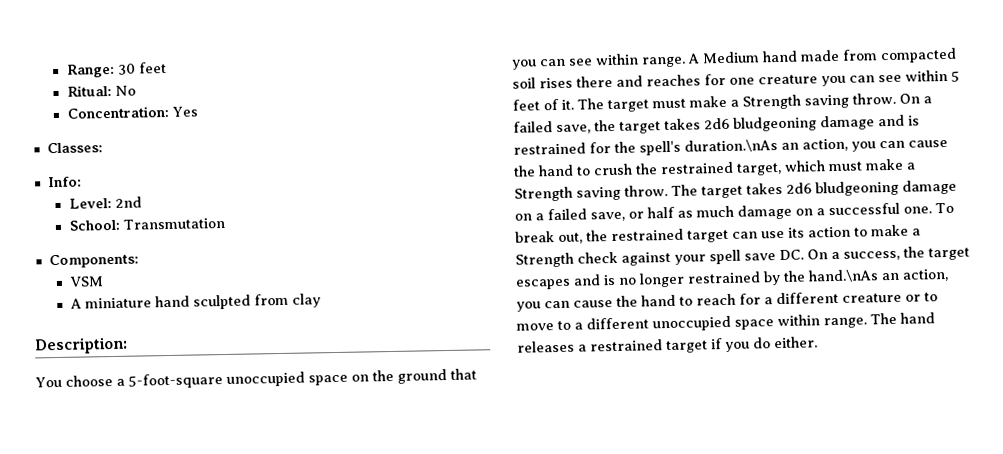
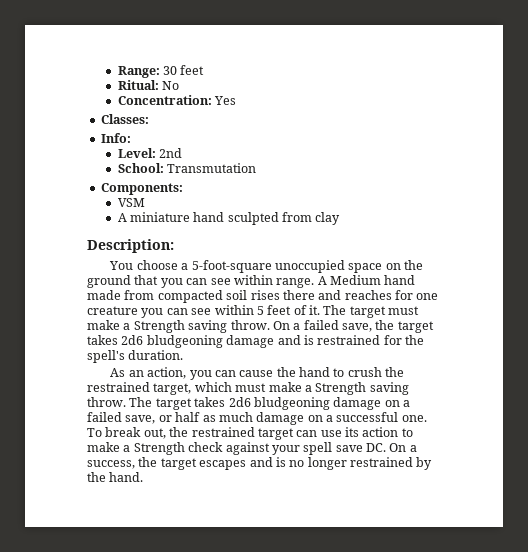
- On a failed save, the target takes 2d6 bludgeoning damage and is restrained for the spell's duration.\nAs an action, you can cause the hand to crush the restrained target, which must make a Strength saving throw.
+ On a failed save, the target takes 2d6 bludgeoning damage and is restrained for the spell's duration.
+ As an action, you can cause the hand to crush the restrained target, which must make a Strength saving throw.
- To break out, the restrained target can use its action to make a Strength check against your spell save DC. On a success, the target escapes and is no longer restrained by the hand.\nAs an action, you can cause the hand to reach for a different creature or to move to a different unoccupied space within range. The hand releases a restrained target if you do either.
+ To break out, the restrained target can use its action to make a Strength check against your spell save DC. On a success, the target escapes and is no longer restrained by the hand.

